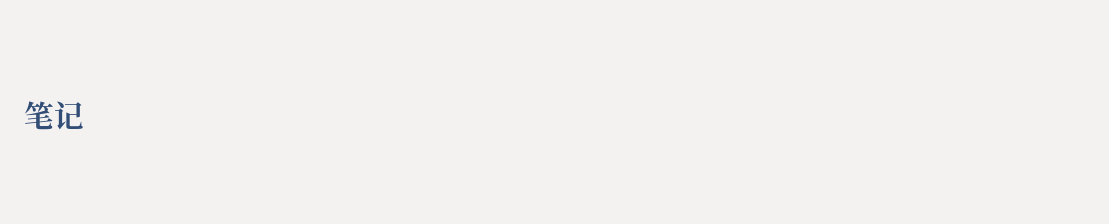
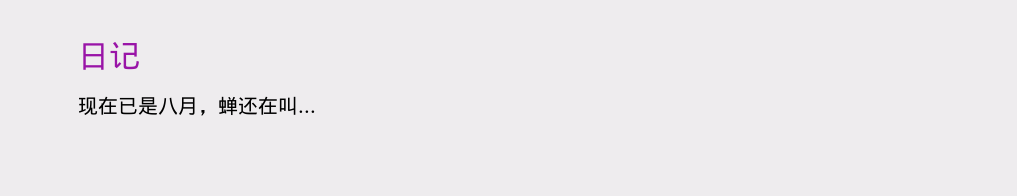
- 笔记
+ 日记
+ 现在已是八月，蝉还在叫...

